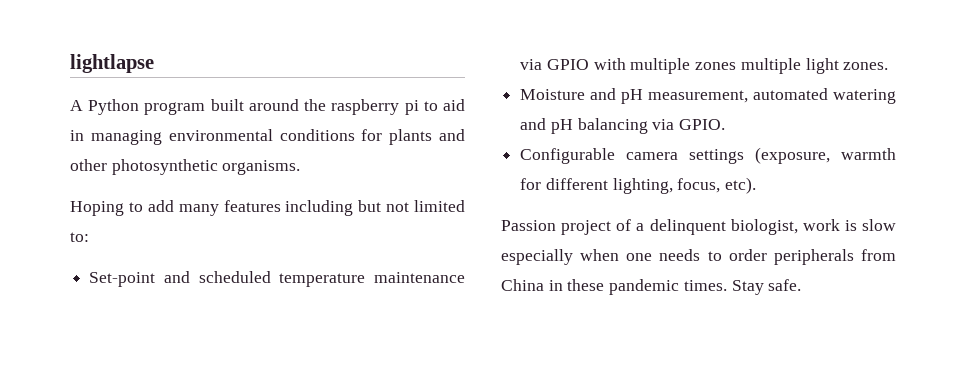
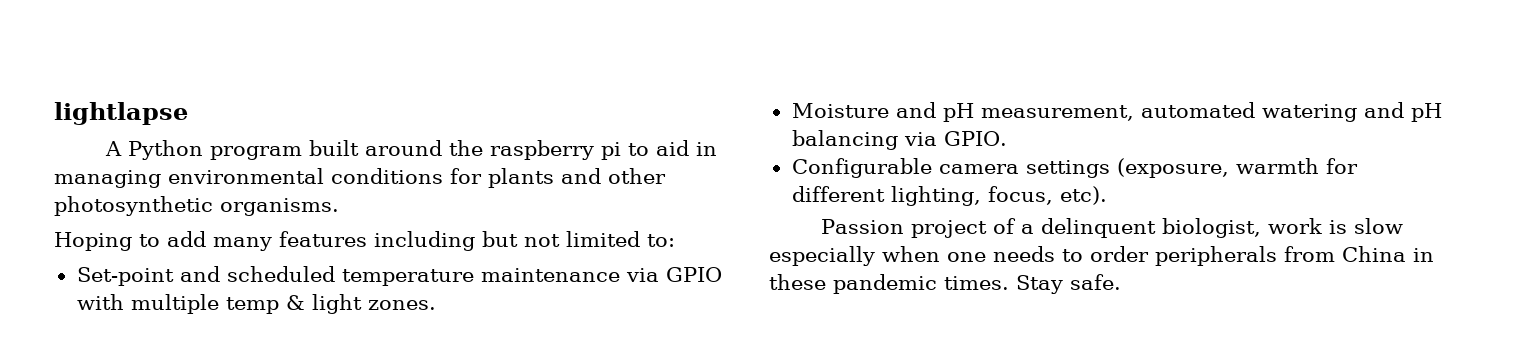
- Set-point and scheduled temperature maintenance via GPIO with multiple zones multiple light zones.
+ Set-point and scheduled temperature maintenance via GPIO with multiple temp & light zones.

